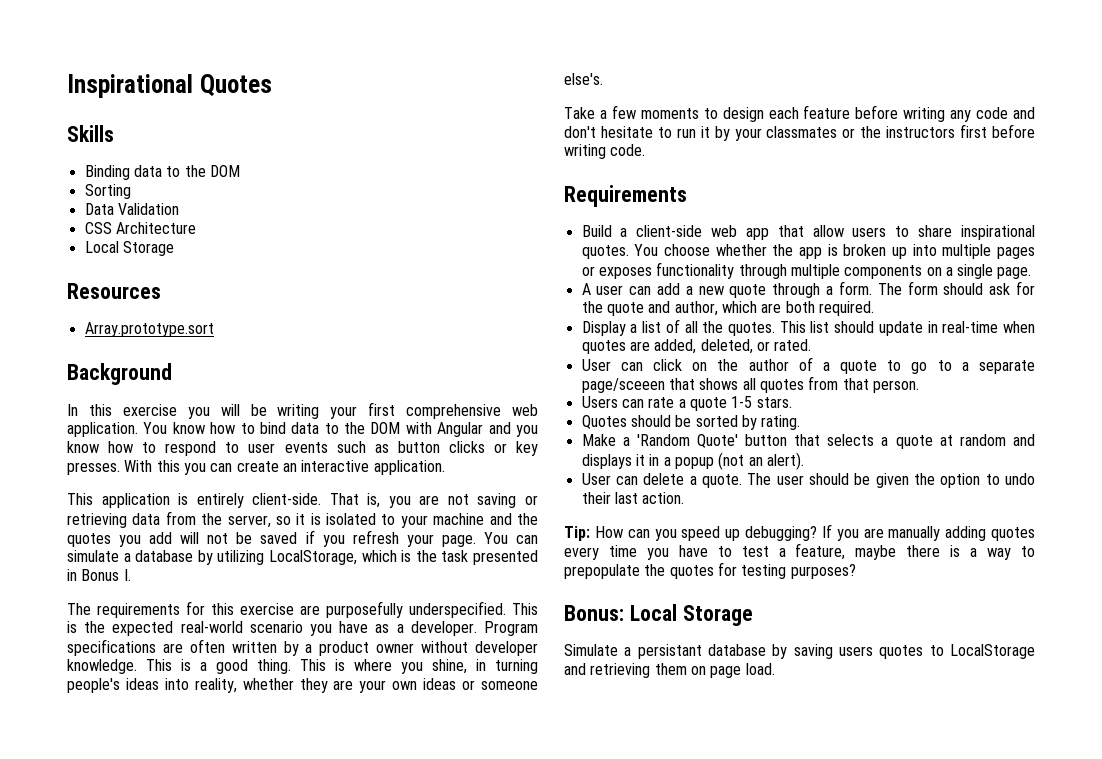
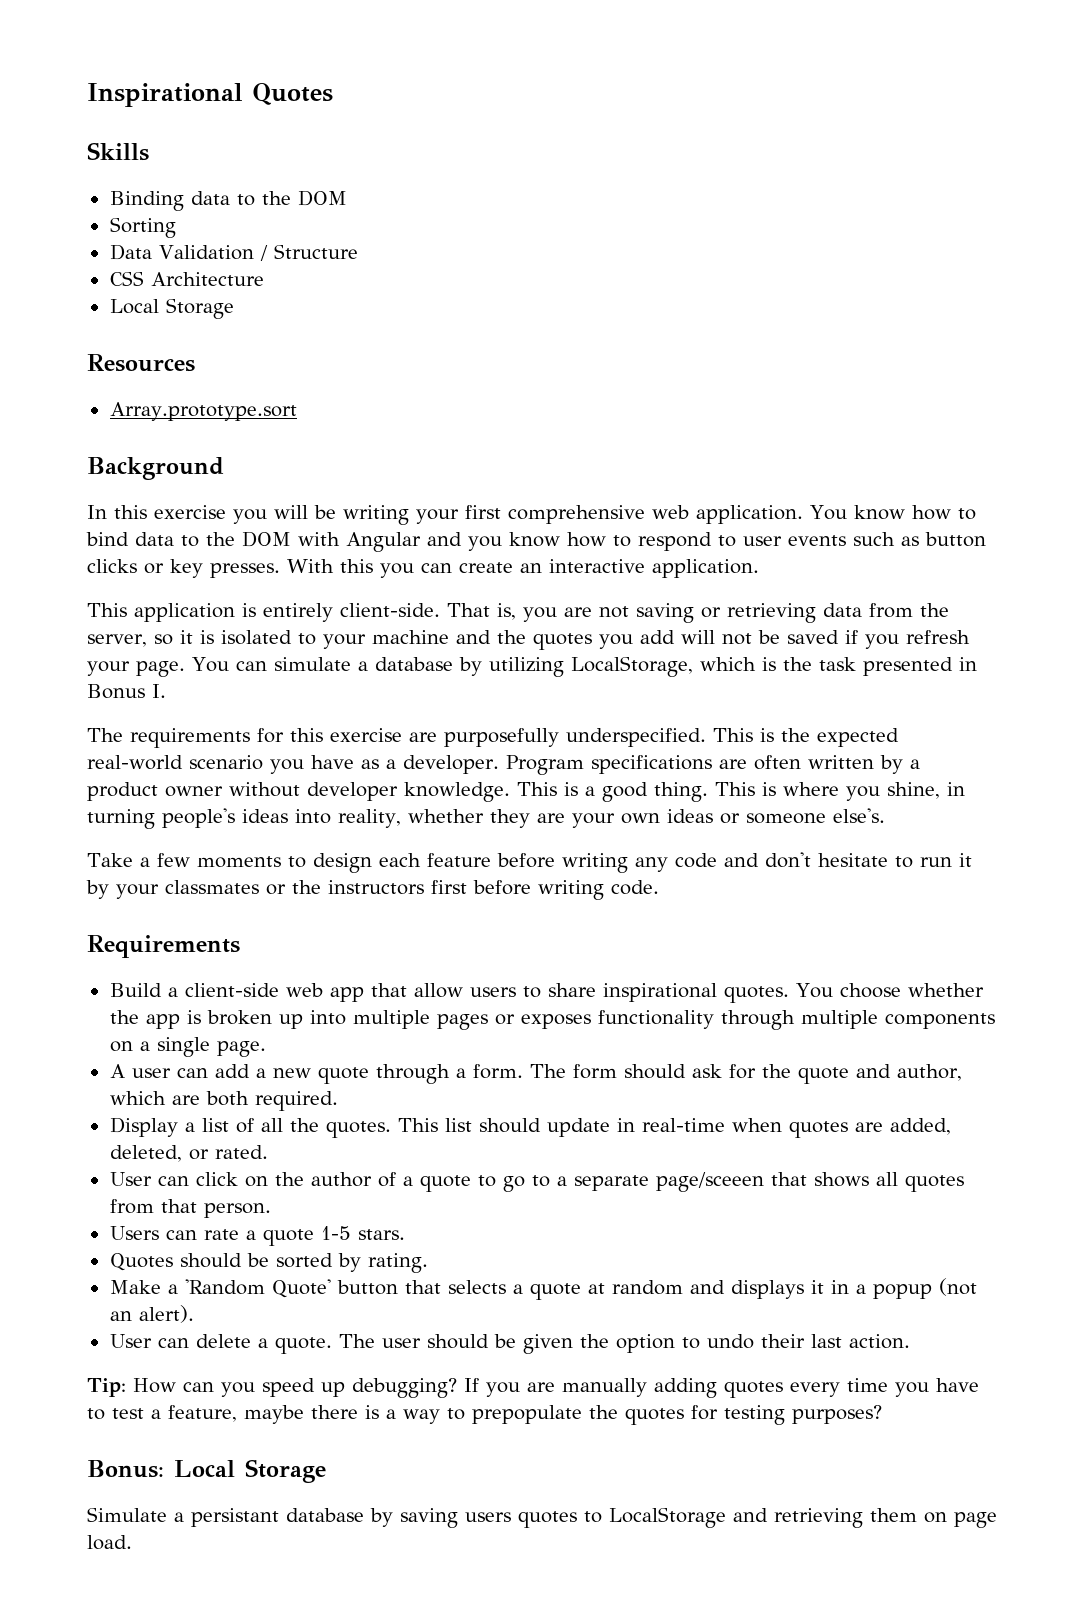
- Data Validation
+ Data Validation / Structure

